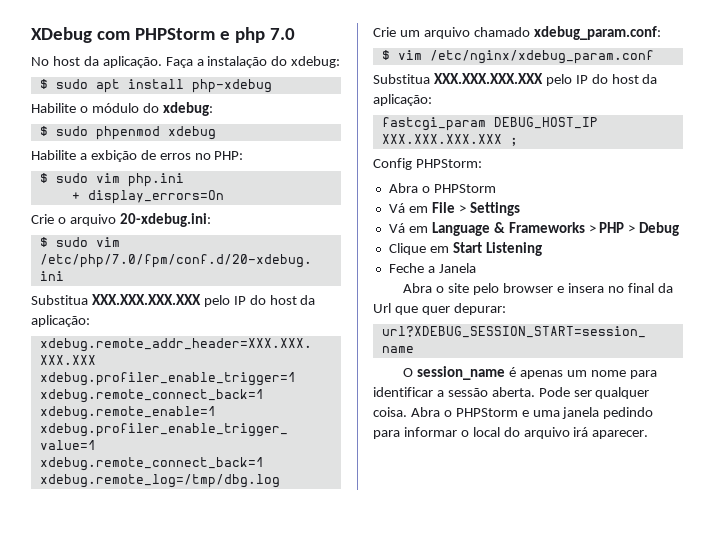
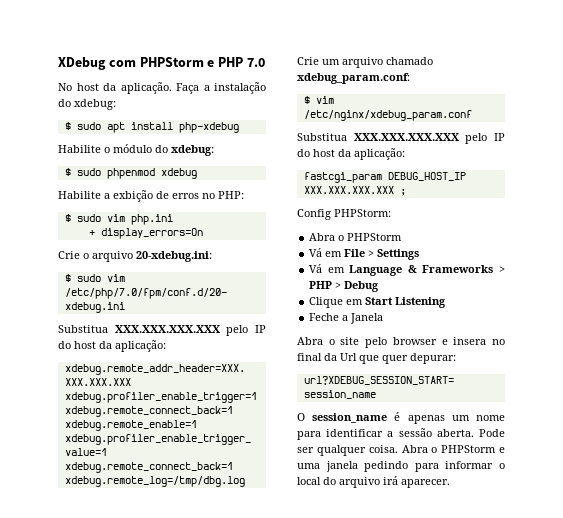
- XDebug com PHPStorm e php 7.0
+ XDebug com PHPStorm e PHP 7.0

